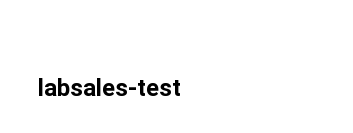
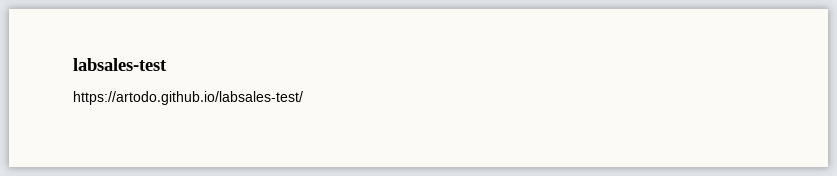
+ https://artodo.github.io/labsales-test/

